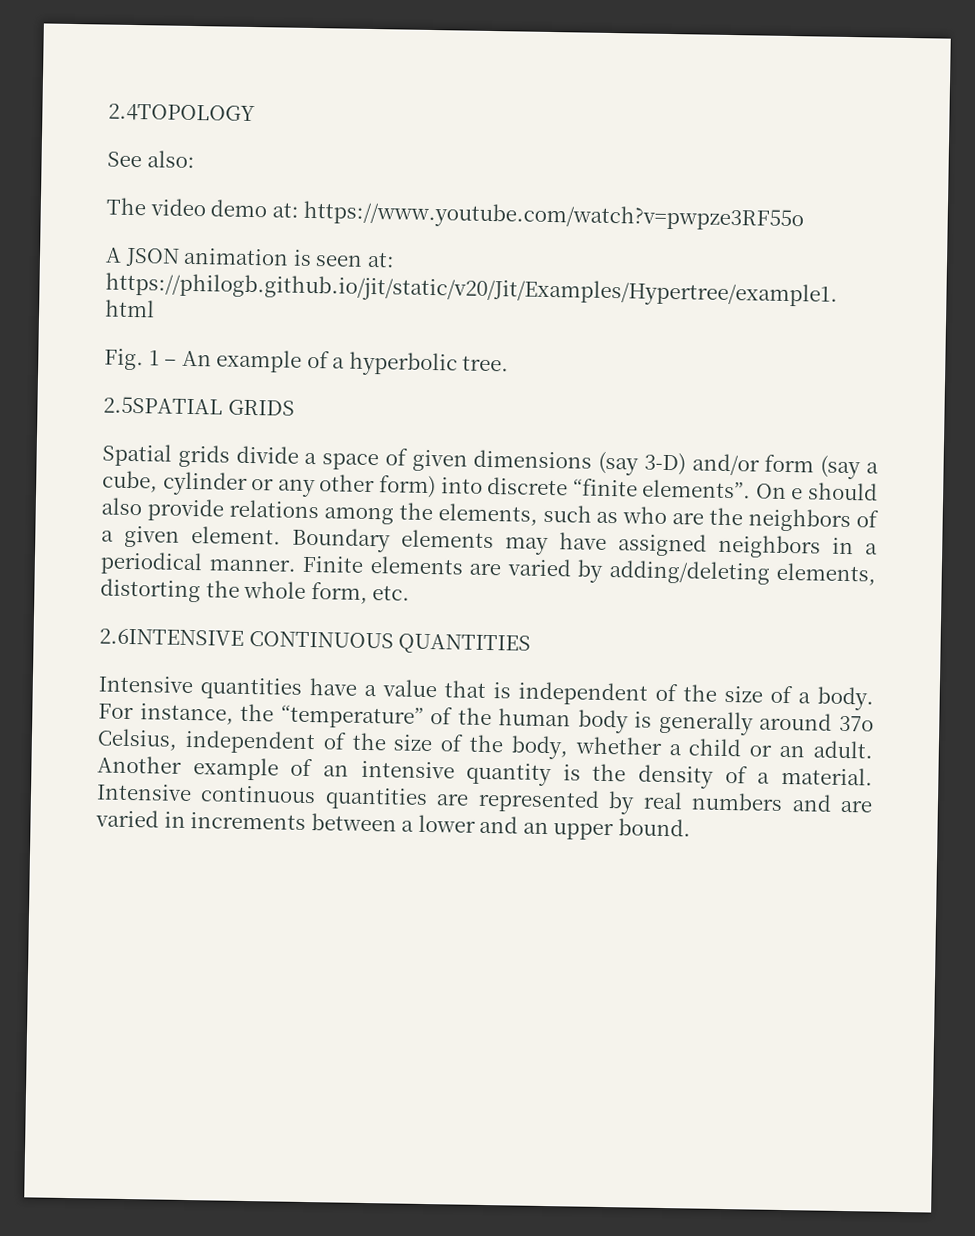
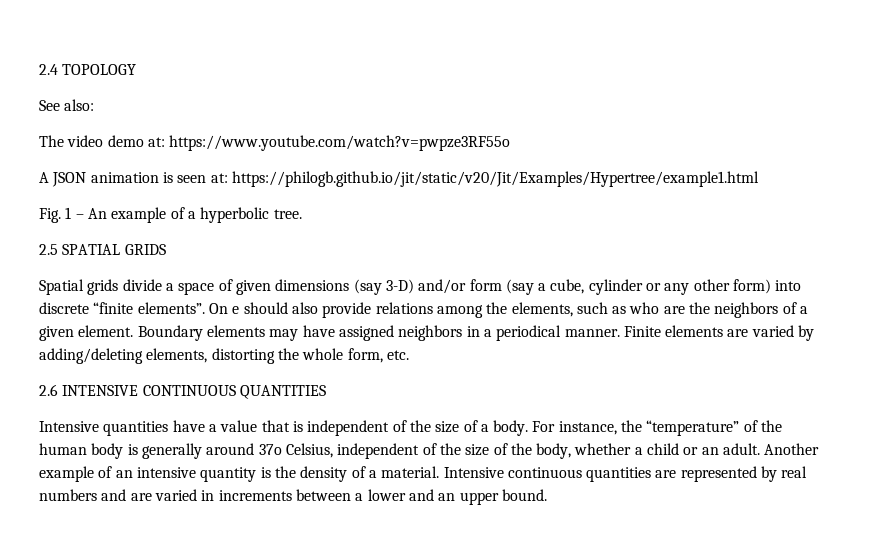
- 2.4TOPOLOGY
+ 2.4 TOPOLOGY
- 2.5SPATIAL GRIDS
+ 2.5 SPATIAL GRIDS
- 2.6INTENSIVE CONTINUOUS QUANTITIES
+ 2.6 INTENSIVE CONTINUOUS QUANTITIES

